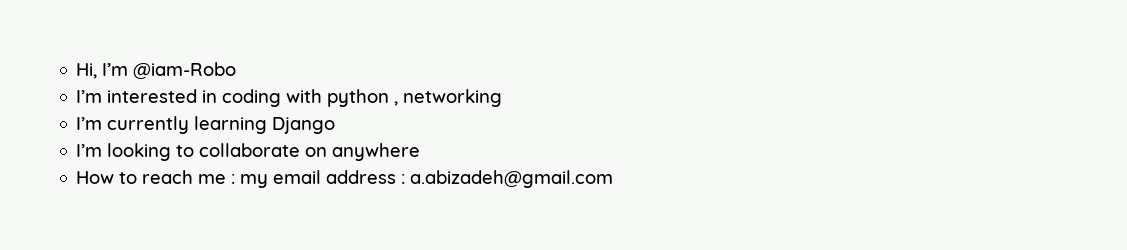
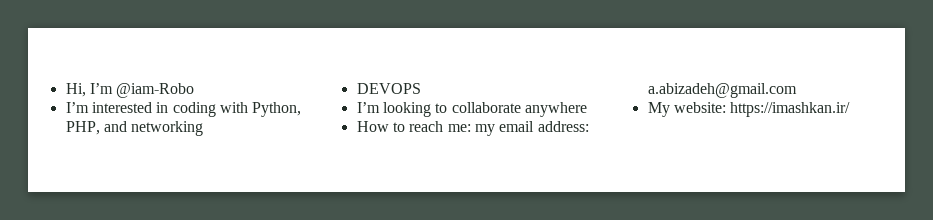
- I’m interested in coding with python , networking
- I’m currently learning Django
+ I’m interested in coding with Python, PHP, and networking
+ DEVOPS
- I’m looking to collaborate on anywhere
+ I’m looking to collaborate anywhere
- How to reach me : my email address : a.abizadeh@gmail.com
+ How to reach me: my email address: a.abizadeh@gmail.com
+ My website: https://imashkan.ir/

